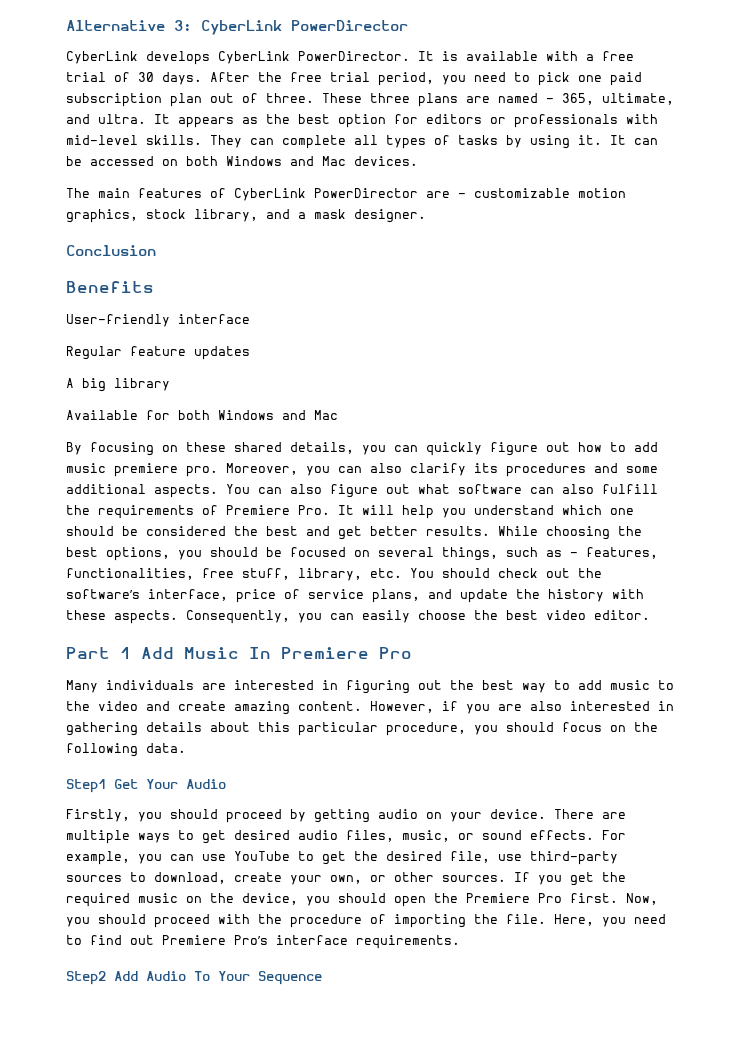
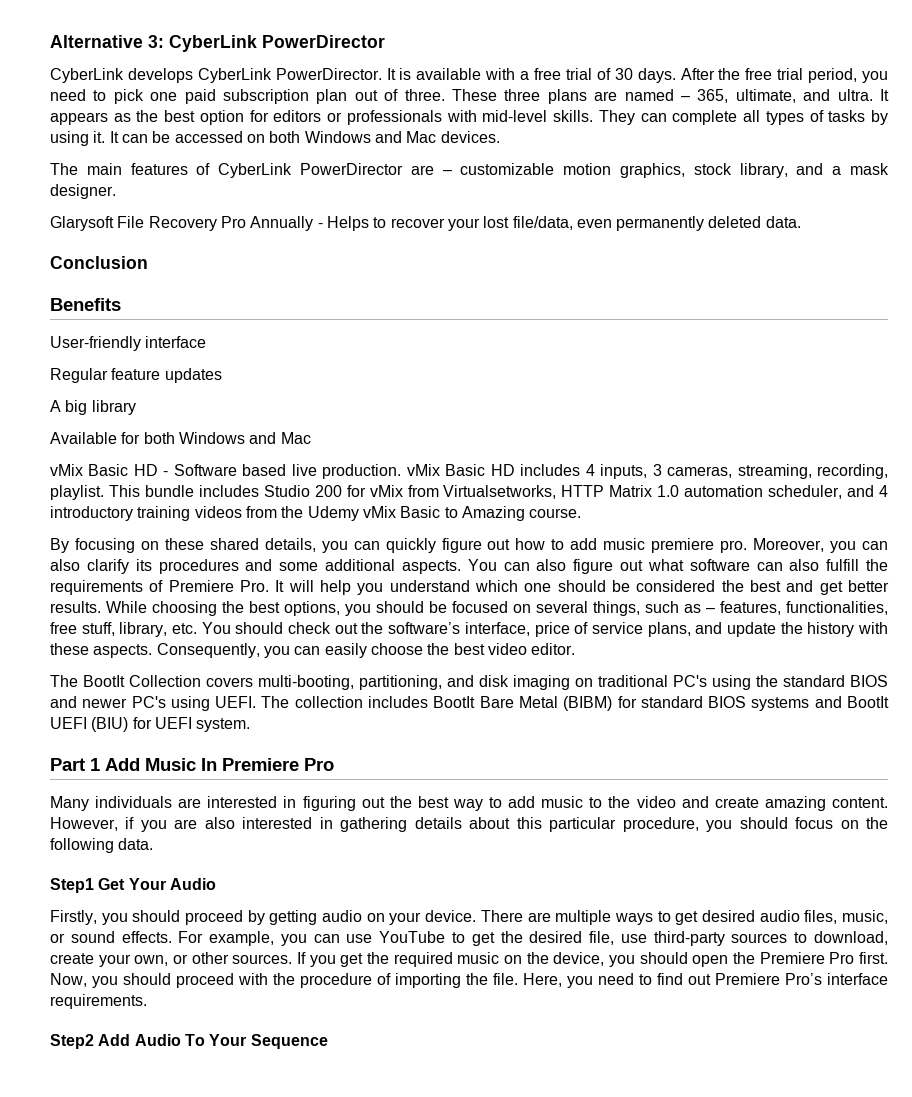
+ Glarysoft File Recovery Pro Annually - Helps to recover your lost file/data, even permanently deleted data.
+ vMix Basic HD - Software based live production. vMix Basic HD includes 4 inputs, 3 cameras, streaming, recording, playlist. This bundle includes Studio 200 for vMix from Virtualsetworks, HTTP Matrix 1.0 automation scheduler, and 4 introductory training videos from the Udemy vMix Basic to Amazing course.
+ The BootIt Collection covers multi-booting, partitioning, and disk imaging on traditional PC's using the standard BIOS and newer PC's using UEFI. The collection includes BootIt Bare Metal (BIBM) for standard BIOS systems and BootIt UEFI (BIU) for UEFI system.

